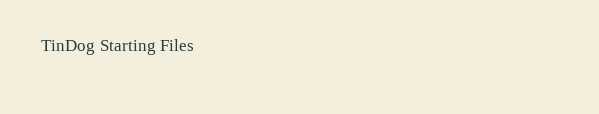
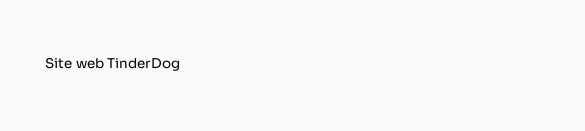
- TinDog Starting Files
+ Site web TinderDog

